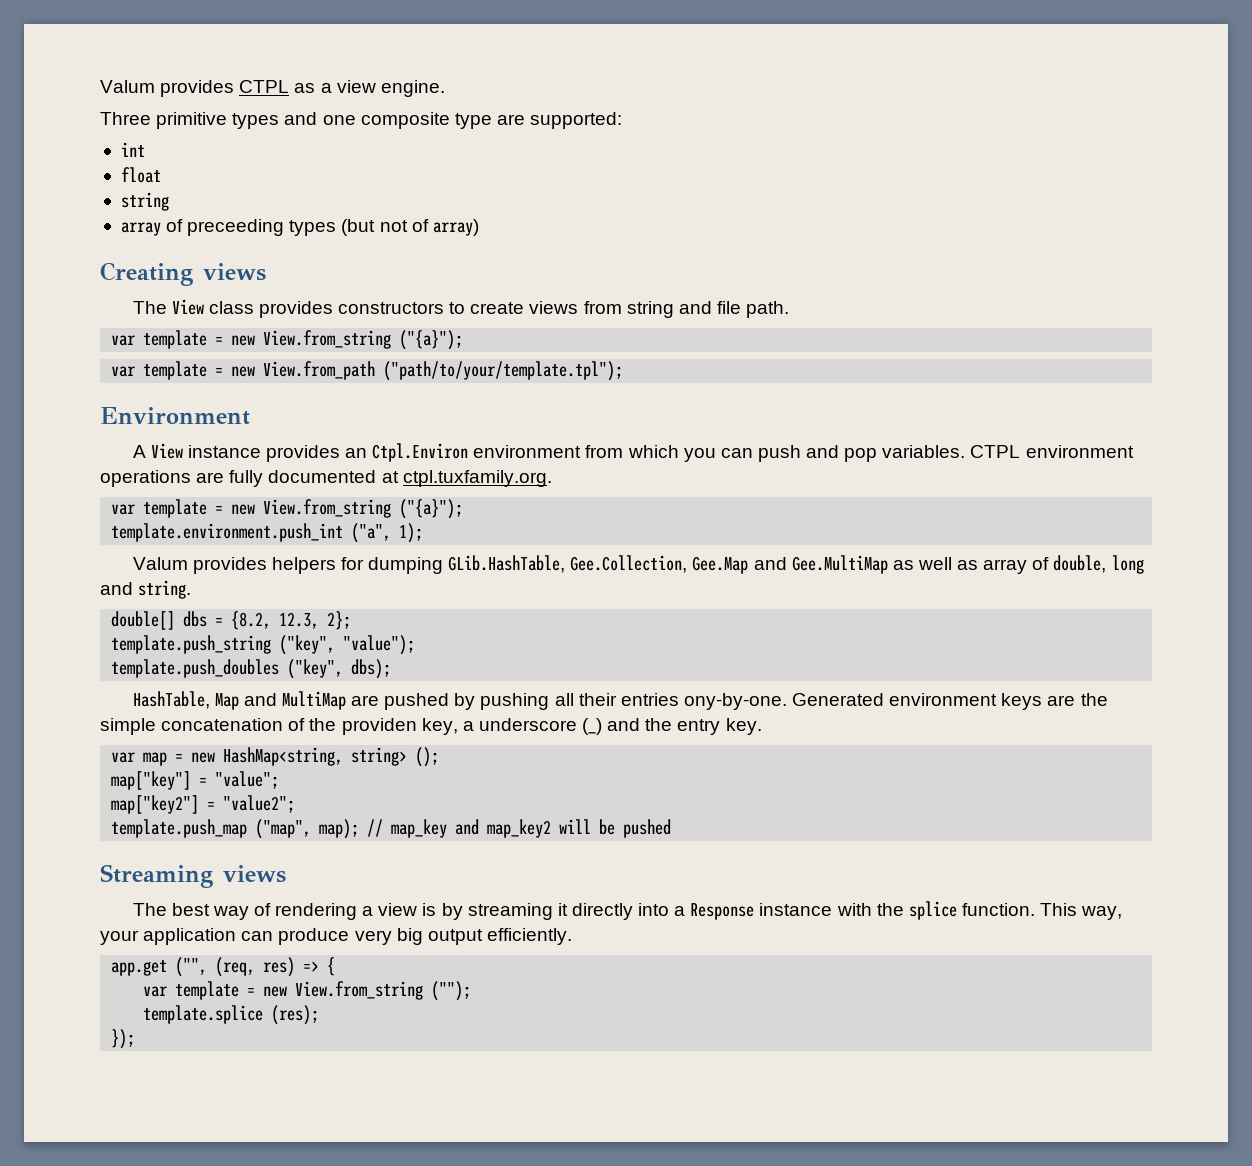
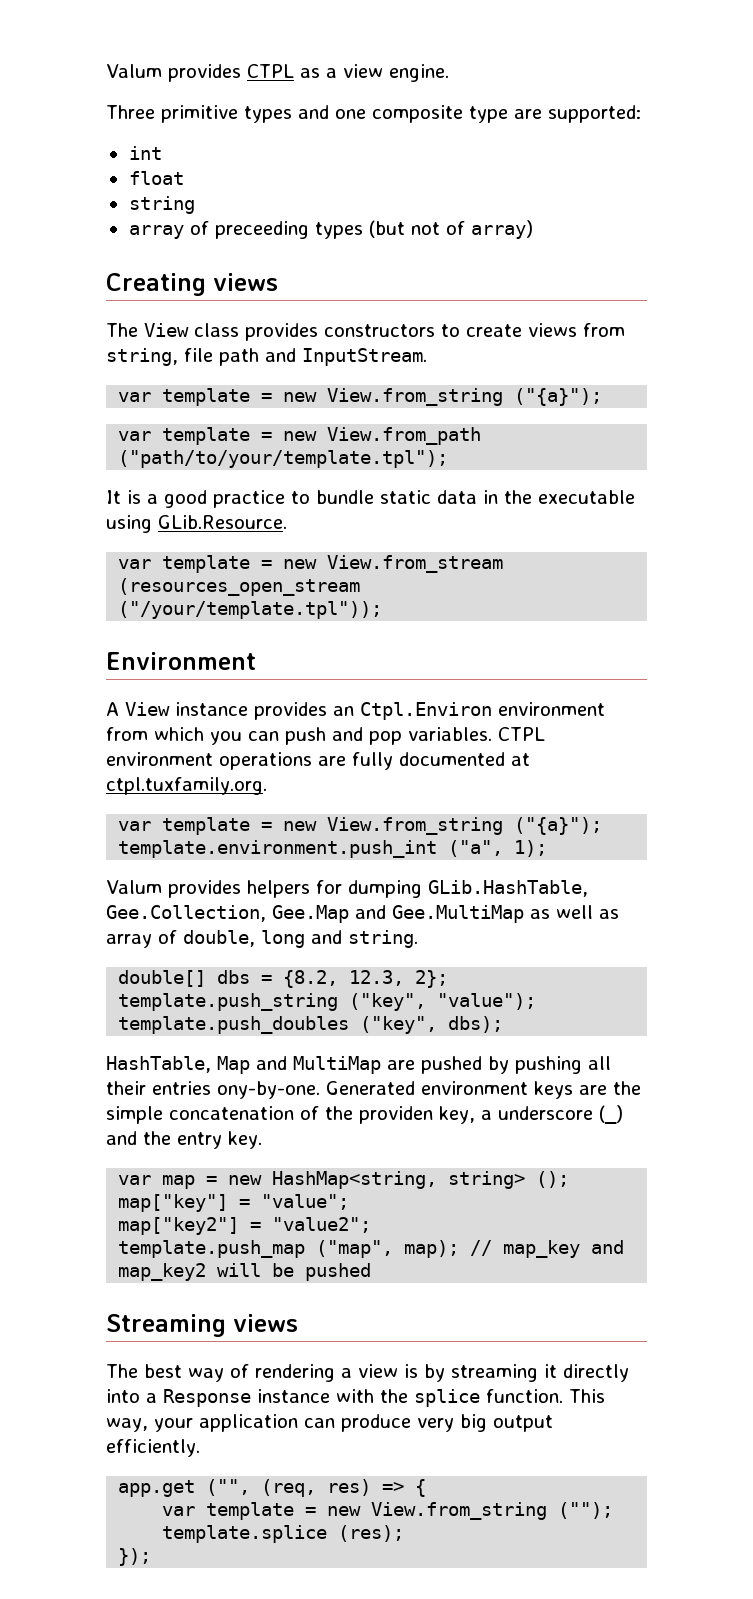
- The View class provides constructors to create views from string and file path.
+ The View class provides constructors to create views from string, file path and InputStream.
+ It is a good practice to bundle static data in the executable using GLib.Resource.
+ var template = new View.from_stream (resources_open_stream ("/your/template.tpl"));

